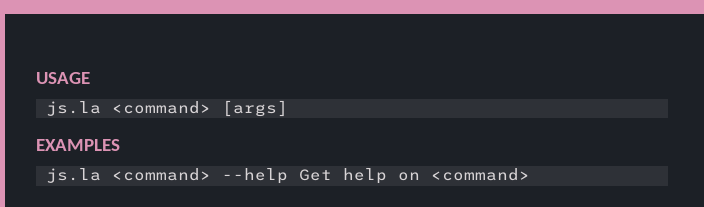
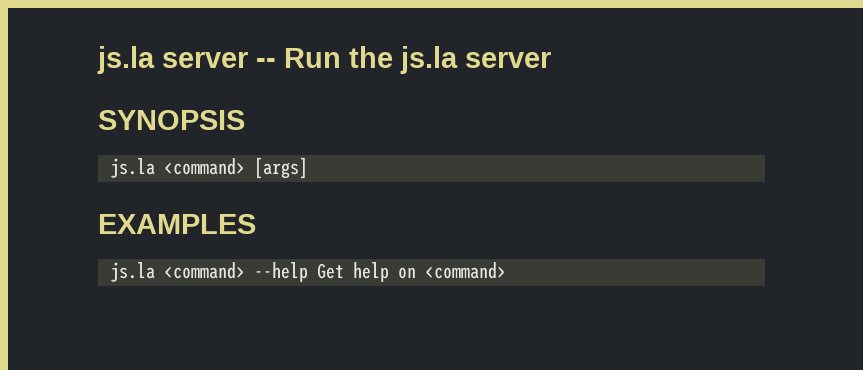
- USAGE
+ js.la server -- Run the js.la server
+ SYNOPSIS

